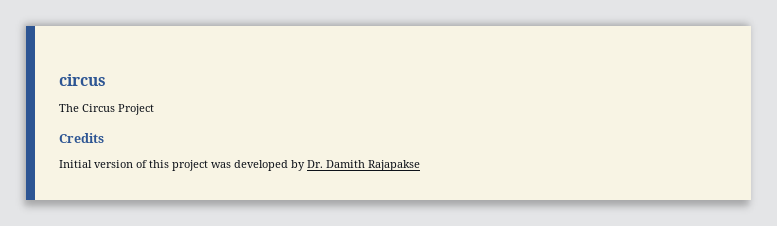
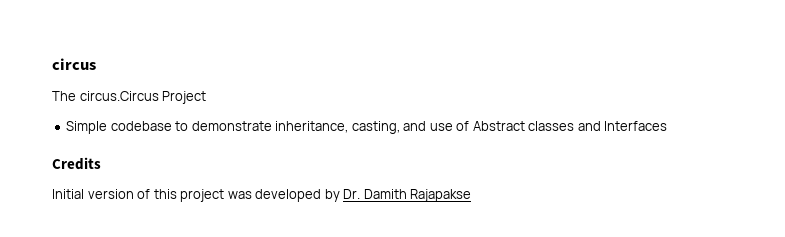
- The Circus Project
+ The circus.Circus Project
+ Simple codebase to demonstrate inheritance, casting, and use of Abstract classes and Interfaces

